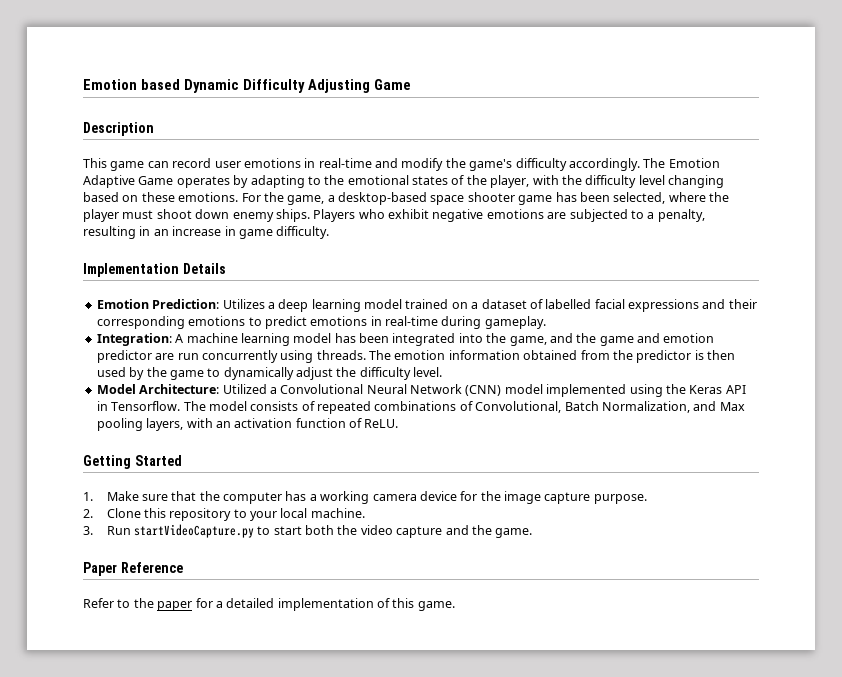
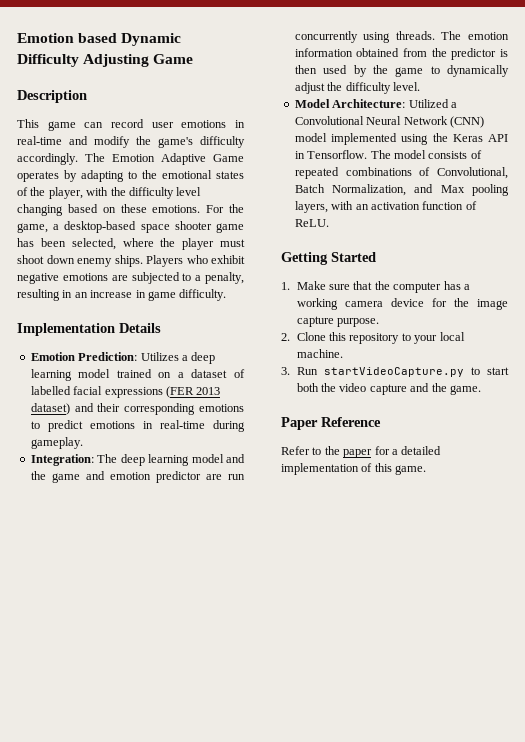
- Emotion Prediction: Utilizes a deep learning model trained on a dataset of labelled facial expressions and their corresponding emotions to predict emotions in real-time during gameplay.
+ Emotion Prediction: Utilizes a deep learning model trained on a dataset of labelled facial expressions (FER 2013 dataset) and their corresponding emotions to predict emotions in real-time during gameplay.
- Integration: A machine learning model has been integrated into the game, and the game and emotion predictor are run concurrently using threads.
+ Integration: The deep learning model and the game and emotion predictor are run concurrently using threads.

